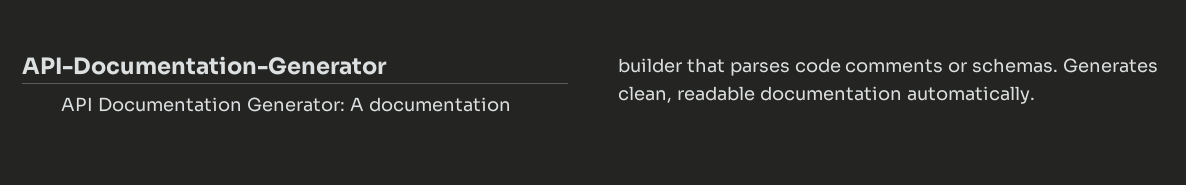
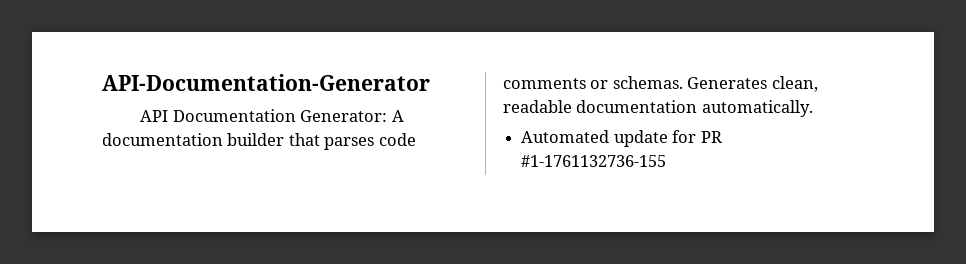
+ Automated update for PR #1-1761132736-155

